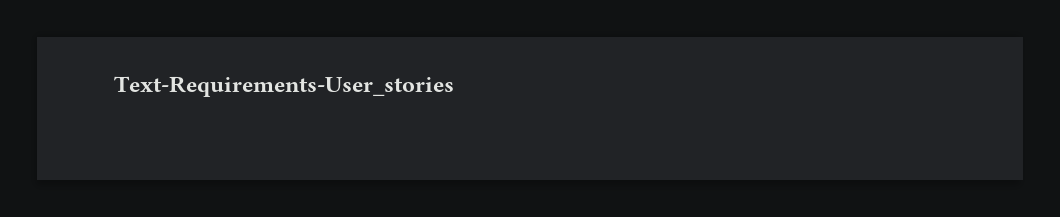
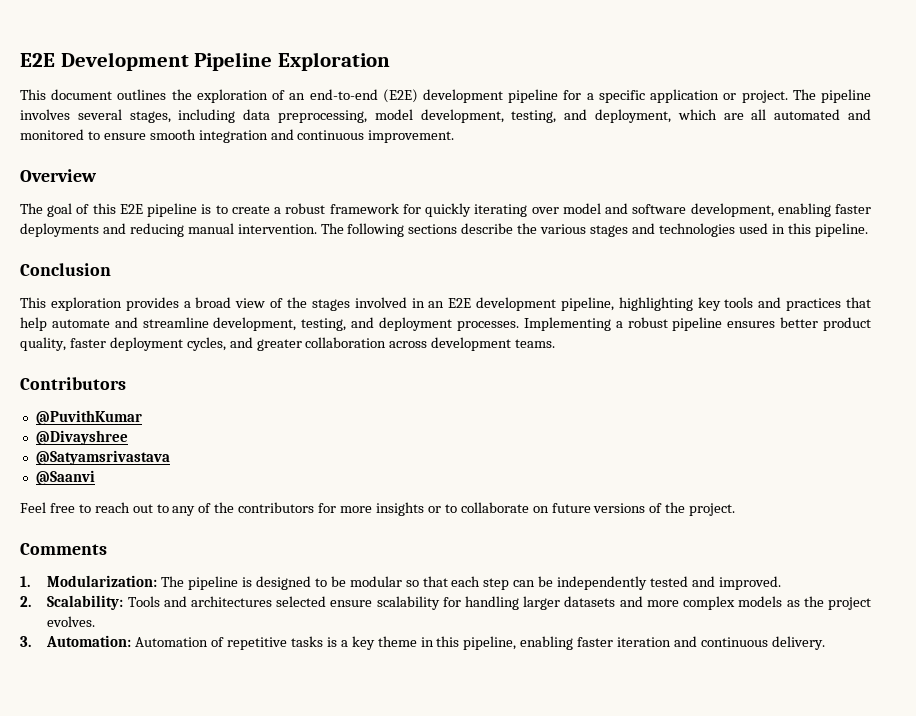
- Text-Requirements-User_stories
+ E2E Development Pipeline Exploration
+ This document outlines the exploration of an end-to-end (E2E) development pipeline for a specific application or project. The pipeline involves several stages, including data preprocessing, model development, testing, and deployment, which are all automated and monitored to ensure smooth integration and continuous improvement.
+ Overview
+ The goal of this E2E pipeline is to create a robust framework for quickly iterating over model and software development, enabling faster deployments and reducing manual intervention. The following sections describe the various stages and technologies used in this pipeline.
+ Conclusion
+ This exploration provides a broad view of the stages involved in an E2E development pipeline, highlighting key tools and practices that help automate and streamline development, testing, and deployment processes. Implementing a robust pipeline ensures better product quality, faster deployment cycles, and greater collaboration across development teams.
+ Contributors
+ @PuvithKumar
+ @Divayshree
+ @Satyamsrivastava
+ @Saanvi
+ Feel free to reach out to any of the contributors for more insights or to collaborate on future versions of the project.
+ Comments
+ 1. Modularization: The pipeline is designed to be modular so that each step can be independently tested and improved.
+ 2. Scalability: Tools and architectures selected ensure scalability for handling larger datasets and more complex models as the project evolves.
+ 3. Automation: Automation of repetitive tasks is a key theme in this pipeline, enabling faster iteration and continuous delivery.

